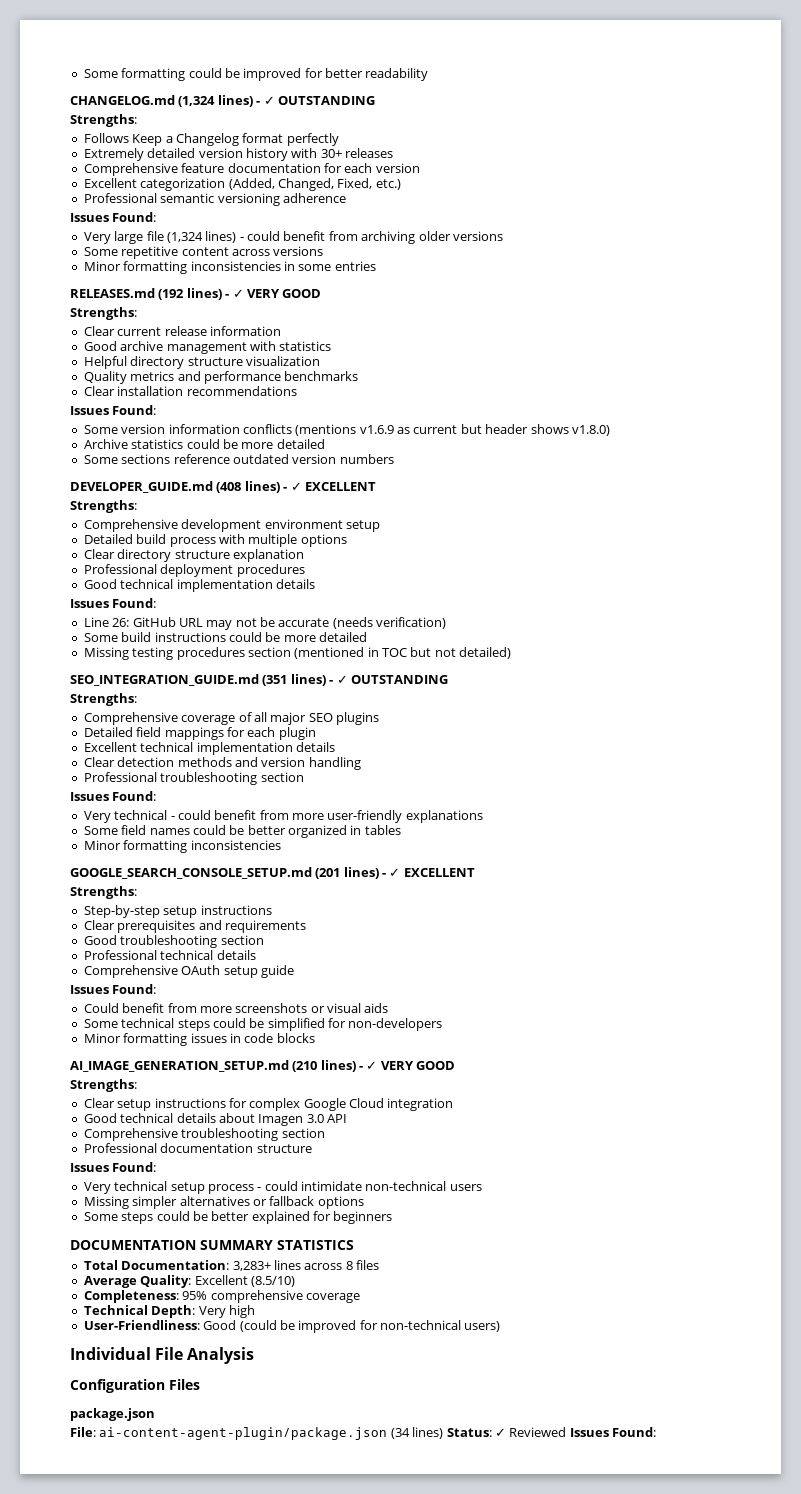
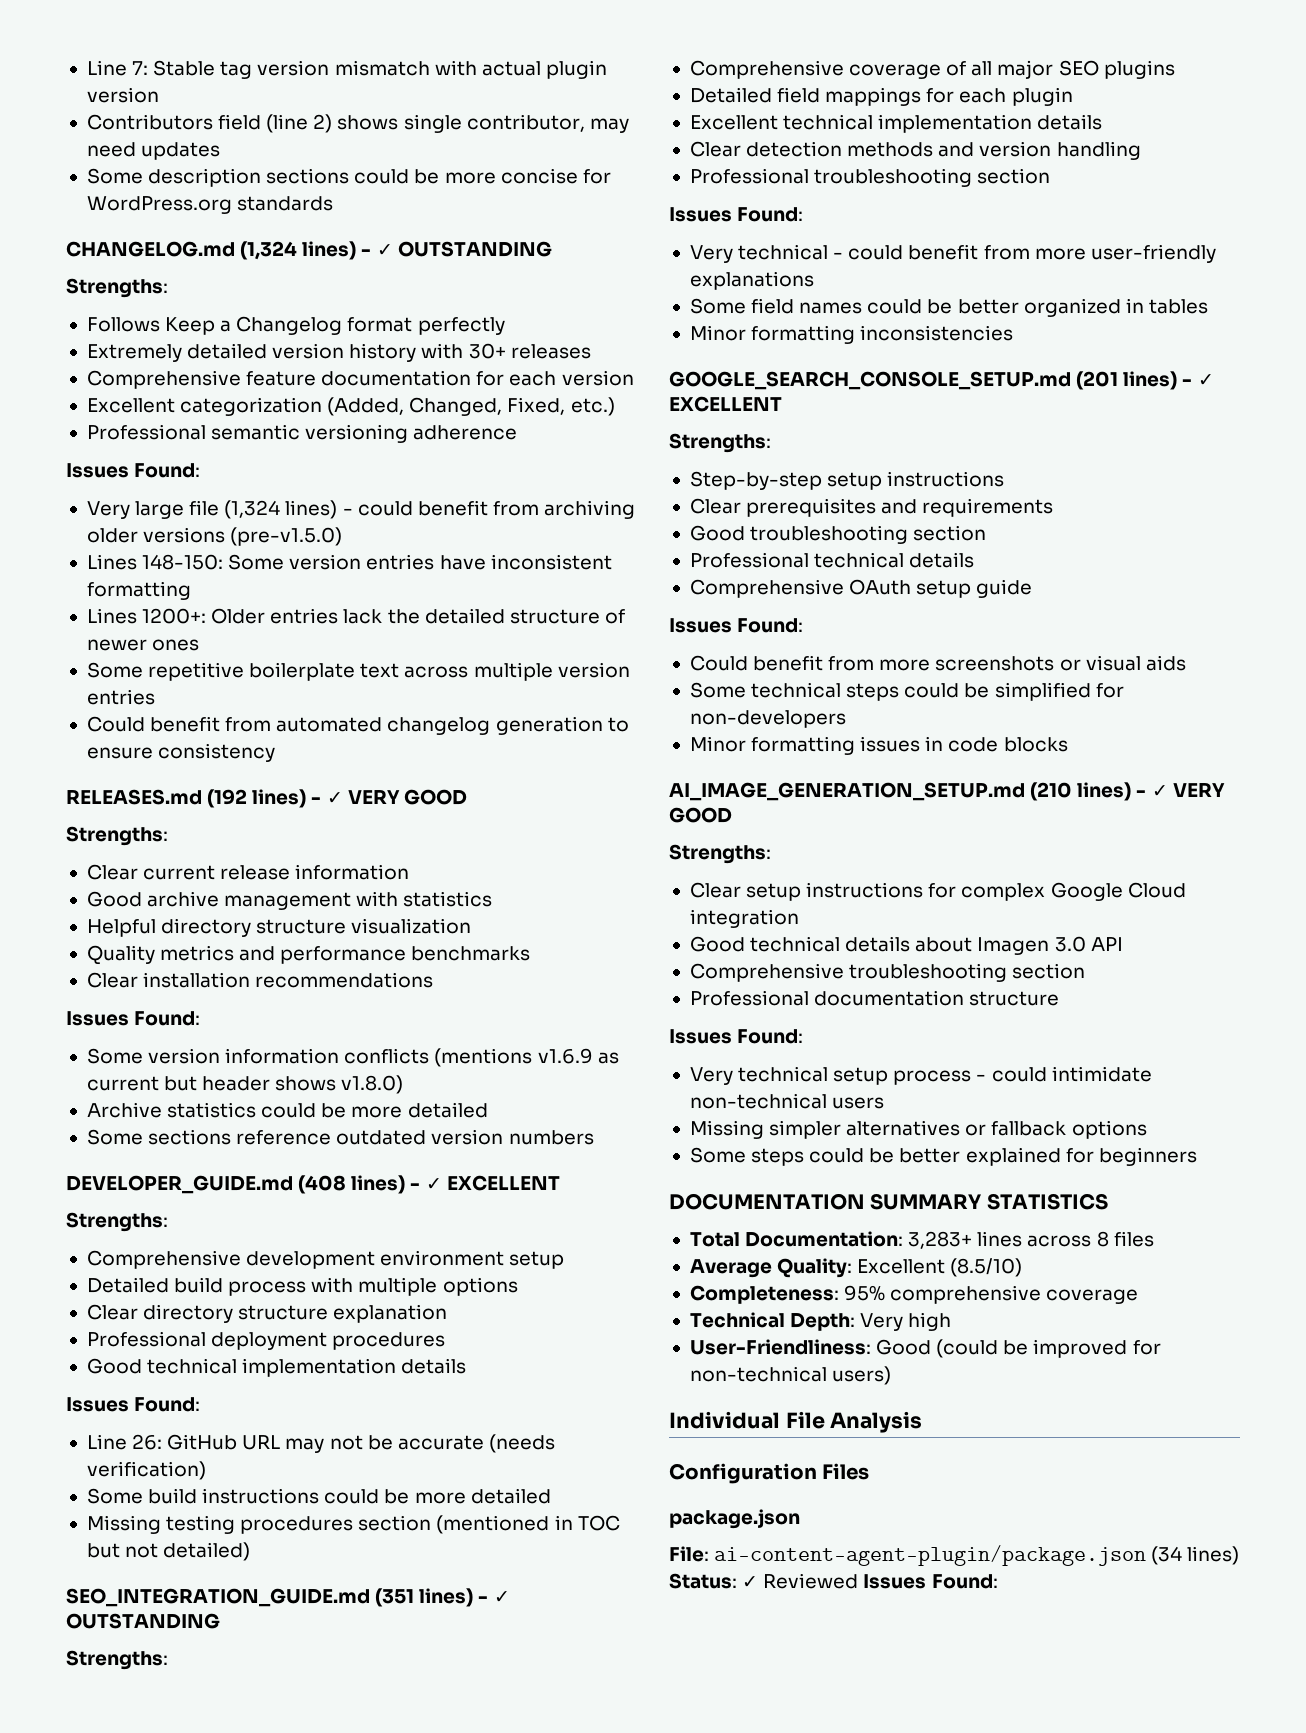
- Some formatting could be improved for better readability
+ Line 7: Stable tag version mismatch with actual plugin version
+ Contributors field (line 2) shows single contributor, may need updates
+ Some description sections could be more concise for WordPress.org standards
- Very large file (1,324 lines) - could benefit from archiving older versions
- Some repetitive content across versions
- Minor formatting inconsistencies in some entries
+ Very large file (1,324 lines) - could benefit from archiving older versions (pre-v1.5.0)
+ Lines 148-150: Some version entries have inconsistent formatting
+ Lines 1200+: Older entries lack the detailed structure of newer ones
+ Some repetitive boilerplate text across multiple version entries
+ Could benefit from automated changelog generation to ensure consistency

